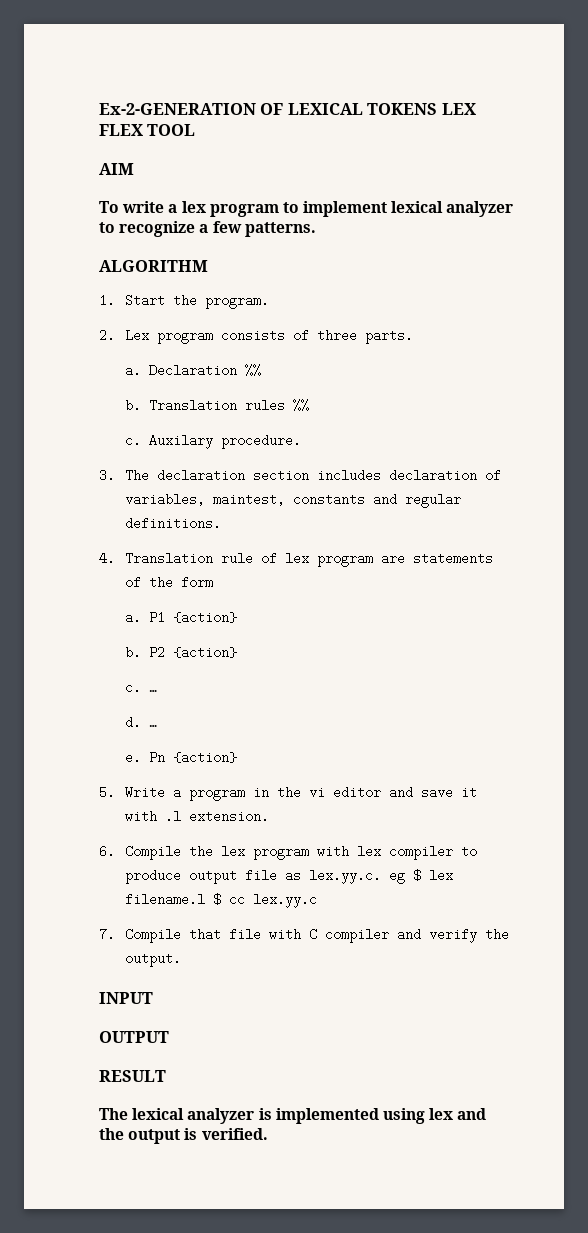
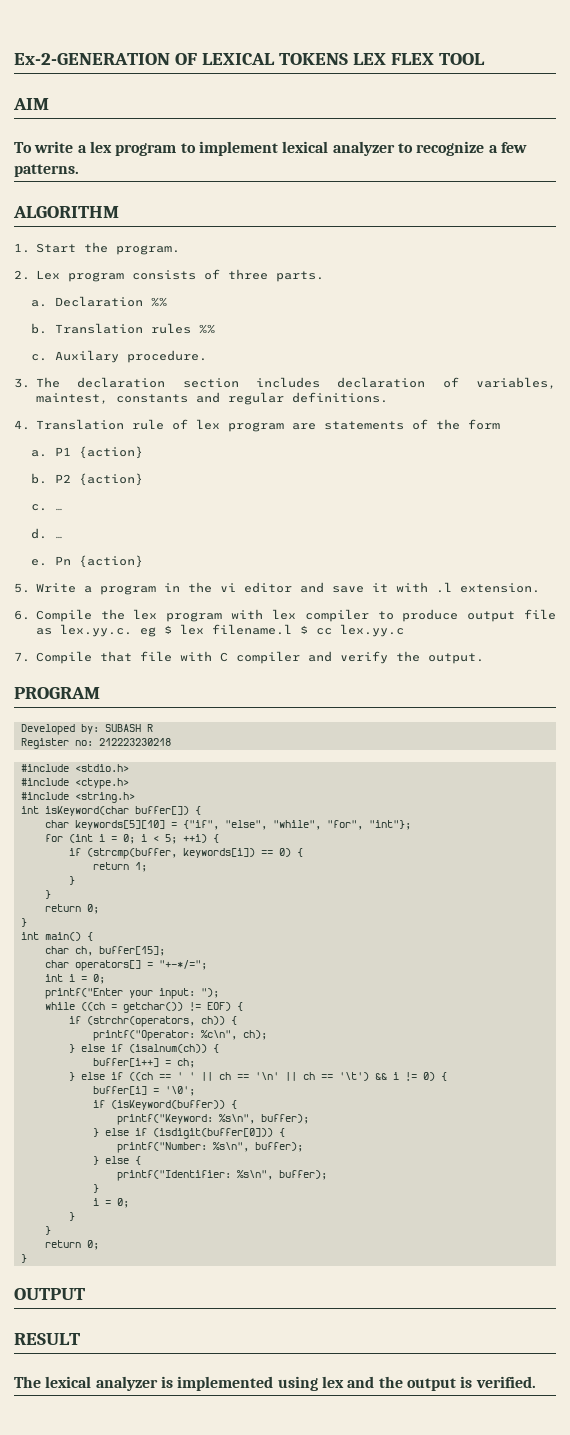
- INPUT
+ PROGRAM
+ Developed by: SUBASH R
+ Register no: 212223230218
+ #include <stdio.h>
+ #include <ctype.h>
+ #include <string.h>
+ int isKeyword(char buffer[]) {
+ char keywords[5][10] = {"if", "else", "while", "for", "int"};
+ for (int i = 0; i < 5; ++i) {
+ if (strcmp(buffer, keywords[i]) == 0) {
+ return 1;
+ }
+ }
+ return 0;
+ }
+ int main() {
+ char ch, buffer[15];
+ char operators[] = "+-*/=";
+ int i = 0;
+ printf("Enter your input: ");
+ while ((ch = getchar()) != EOF) {
+ if (strchr(operators, ch)) {
+ printf("Operator: %c\n", ch);
+ } else if (isalnum(ch)) {
+ buffer[i++] = ch;
+ } else if ((ch == ' ' || ch == '\n' || ch == '\t') && i != 0) {
+ buffer[i] = '\0';
+ if (isKeyword(buffer)) {
+ printf("Keyword: %s\n", buffer);
+ } else if (isdigit(buffer[0])) {
+ printf("Number: %s\n", buffer);
+ } else {
+ printf("Identifier: %s\n", buffer);
+ }
+ i = 0;
+ }
+ }
+ return 0;
+ }

